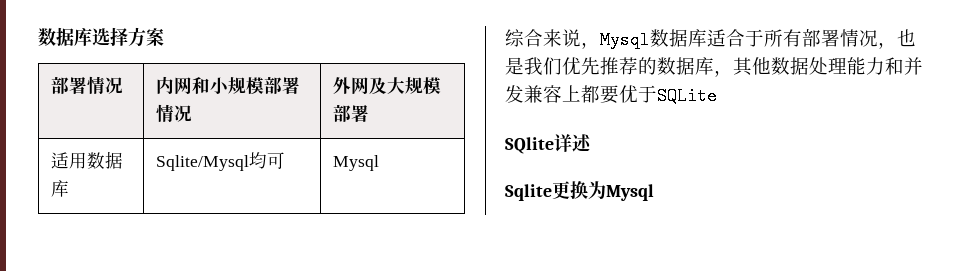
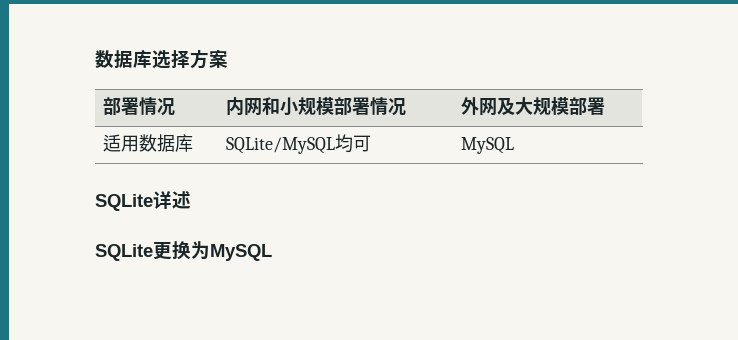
- 适用数据库 | Sqlite/Mysql均可 | Mysql
- 综合来说，Mysql数据库适合于所有部署情况，也是我们优先推荐的数据库，其他数据处理能力和并发兼容上都要优于SQLite
- SQlite详述
+ 适用数据库 | SQLite/MySQL均可 | MySQL
+ SQLite详述
- Sqlite更换为Mysql
+ SQLite更换为MySQL

